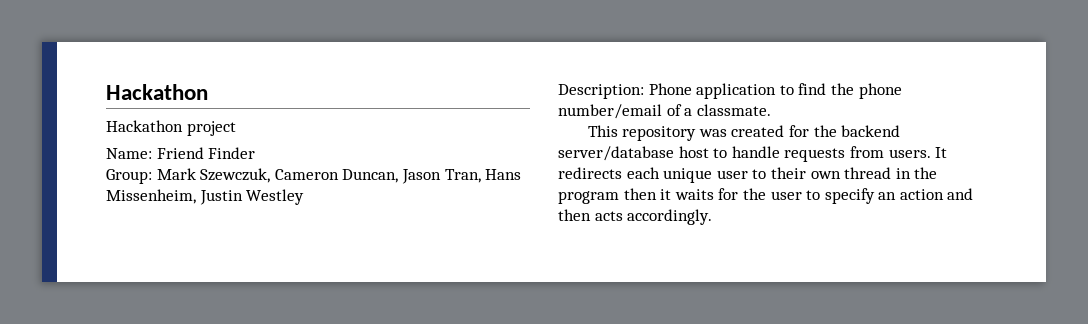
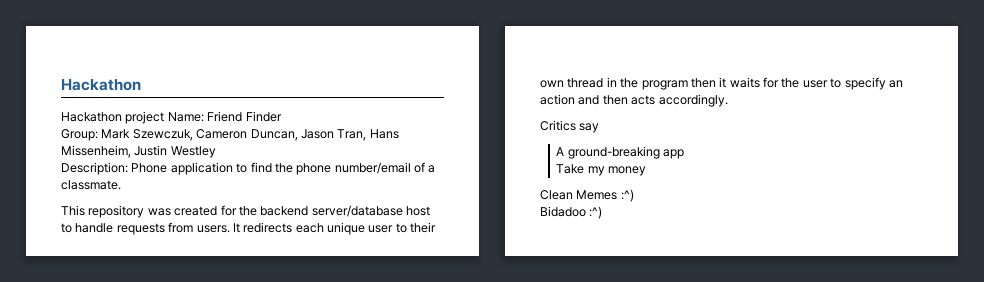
- Hackathon project
- Name: Friend Finder
+ Hackathon project Name: Friend Finder
+ Critics say
+ A ground-breaking app
+ Take my money
+ Clean Memes :^)
+ Bidadoo :^)

